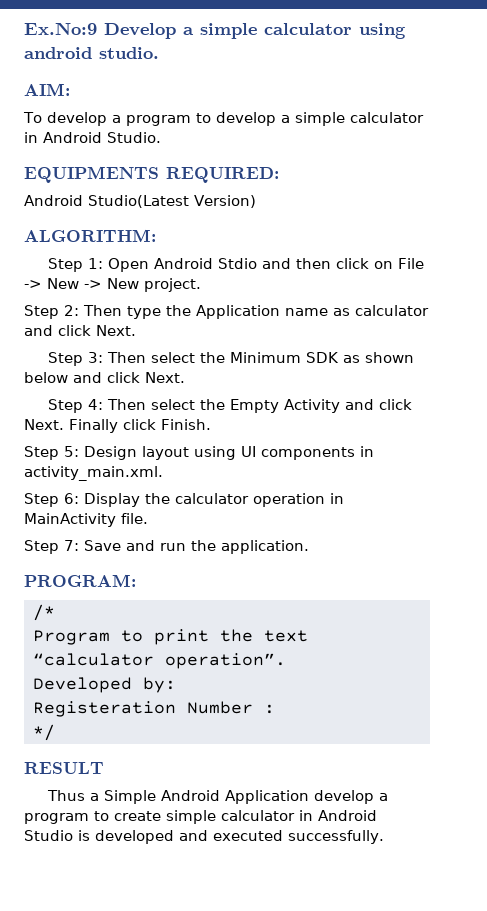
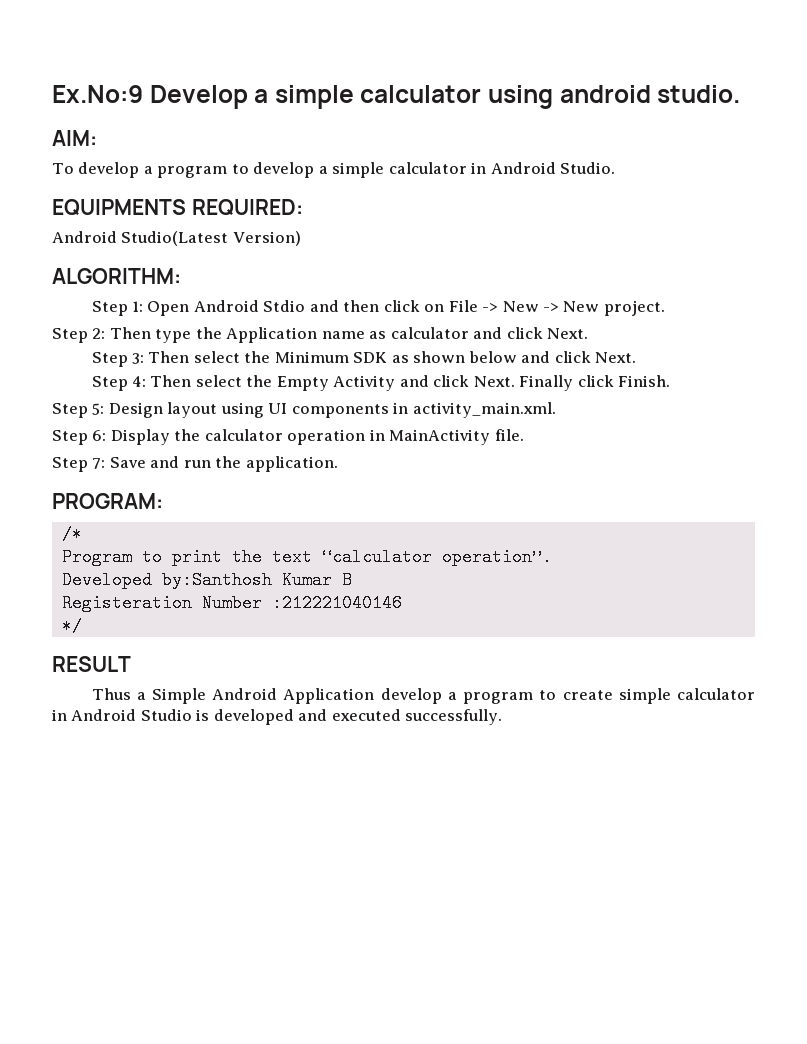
- Developed by:
+ Developed by:Santhosh Kumar B
- Registeration Number :
+ Registeration Number :212221040146

